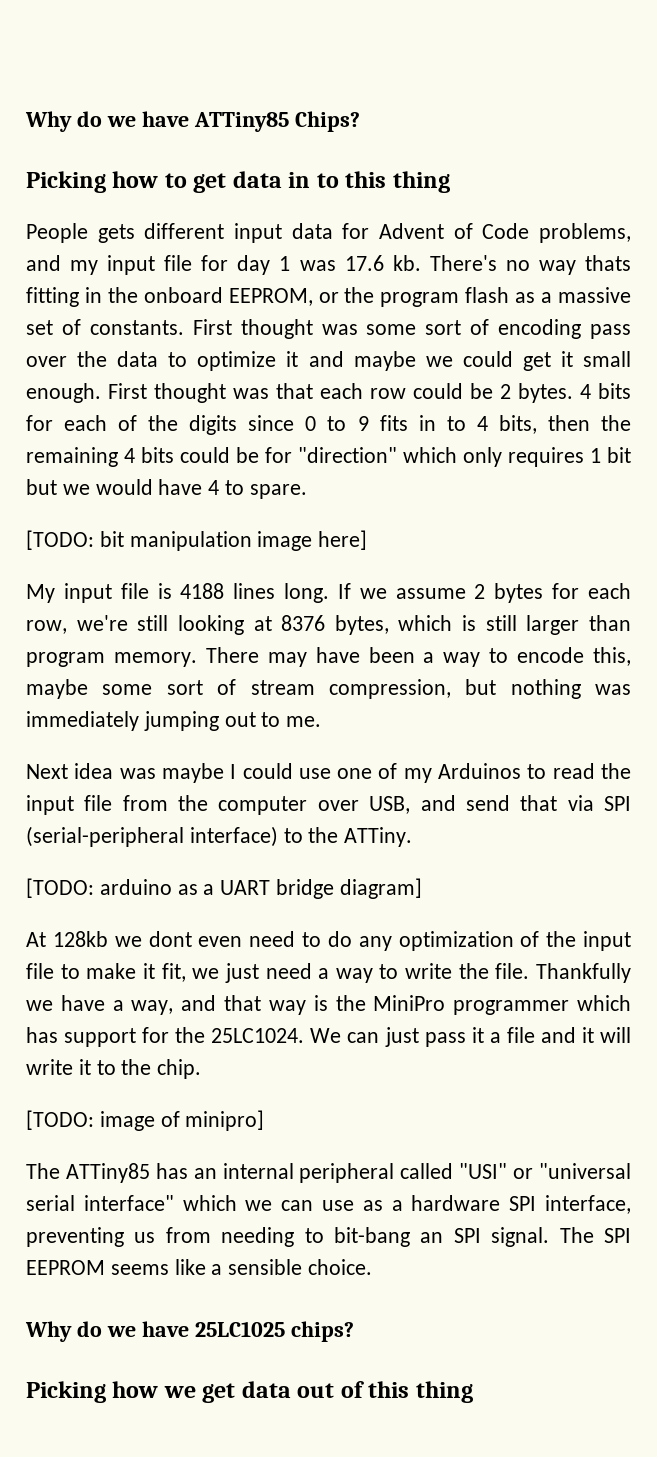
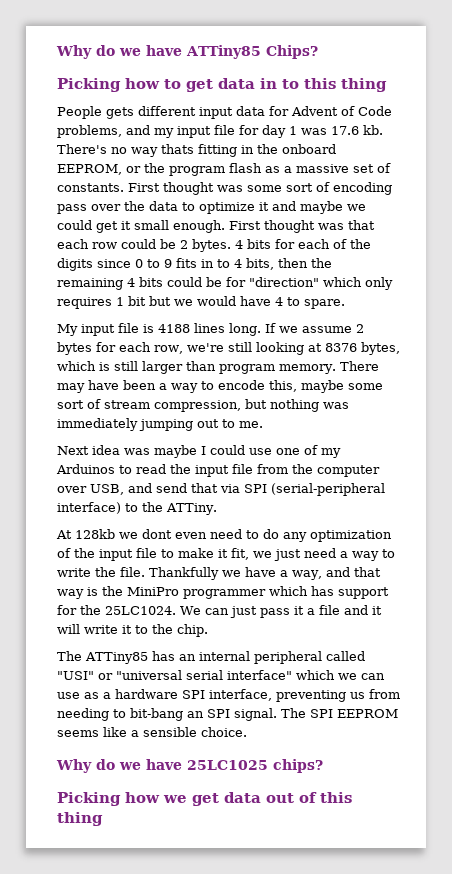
- [TODO: bit manipulation image here]
- [TODO: arduino as a UART bridge diagram]
- [TODO: image of minipro]

